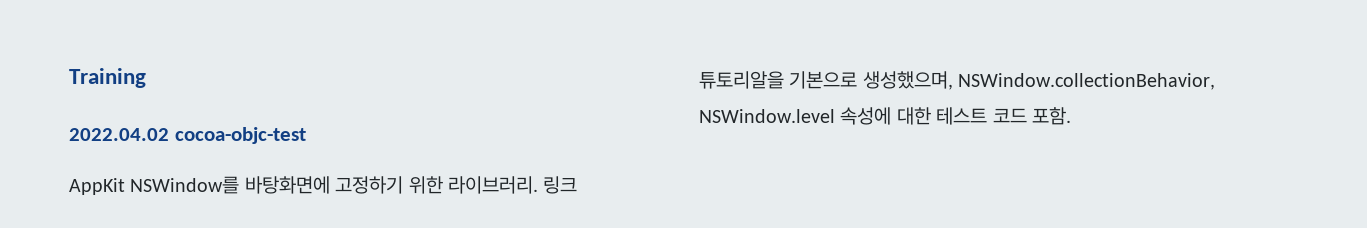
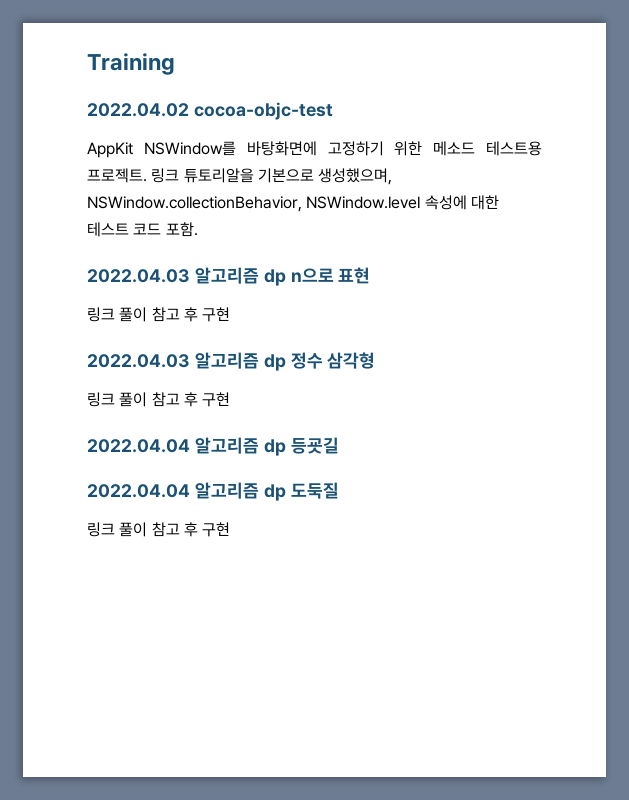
- AppKit NSWindow를 바탕화면에 고정하기 위한 라이브러리.
+ AppKit NSWindow를 바탕화면에 고정하기 위한 메소드 테스트용 프로젝트.
+ 2022.04.03 알고리즘 dp n으로 표현
+ 링크 풀이 참고 후 구현
+ 2022.04.03 알고리즘 dp 정수 삼각형
+ 링크 풀이 참고 후 구현
+ 2022.04.04 알고리즘 dp 등굣길
+ 2022.04.04 알고리즘 dp 도둑질
+ 링크 풀이 참고 후 구현

